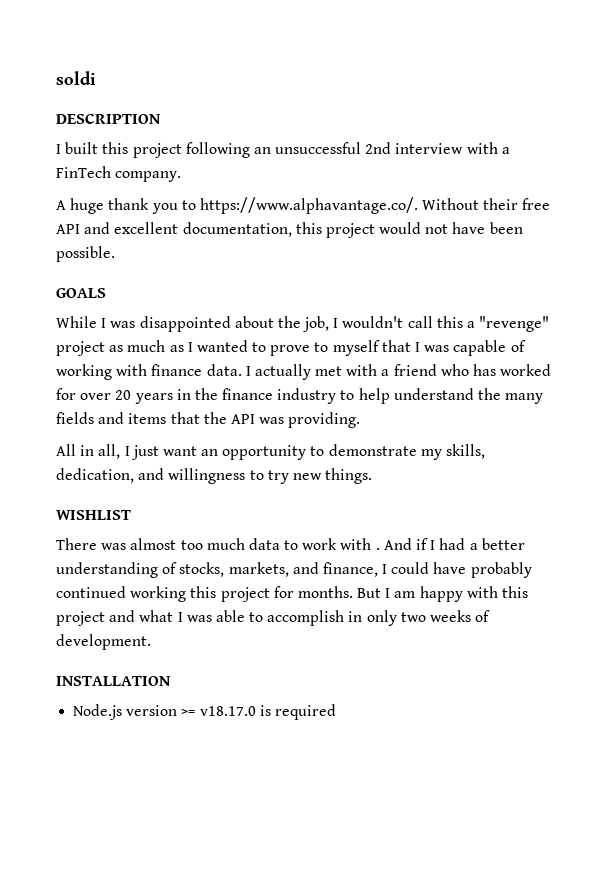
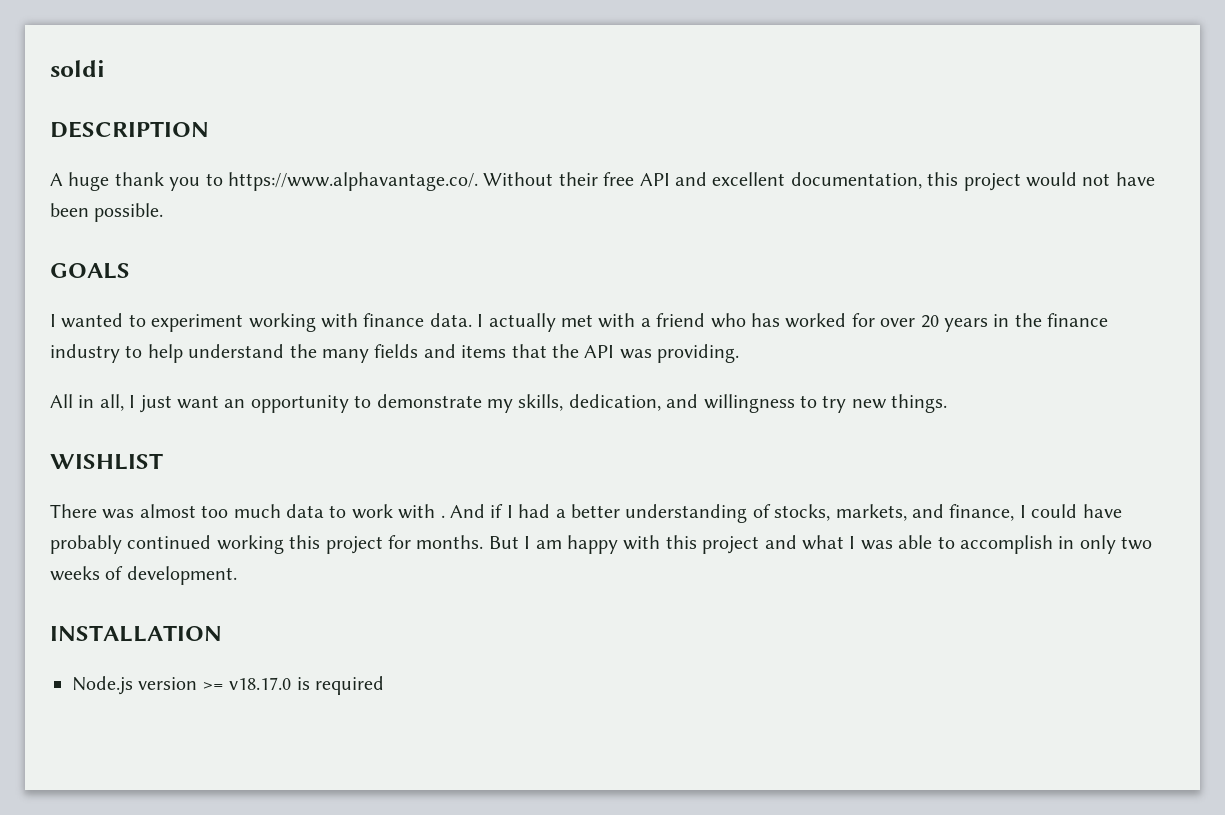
- I built this project following an unsuccessful 2nd interview with a FinTech company.
- While I was disappointed about the job, I wouldn't call this a "revenge" project as much as I wanted to prove to myself that I was capable of working with finance data.
+ I wanted to experiment working with finance data.

